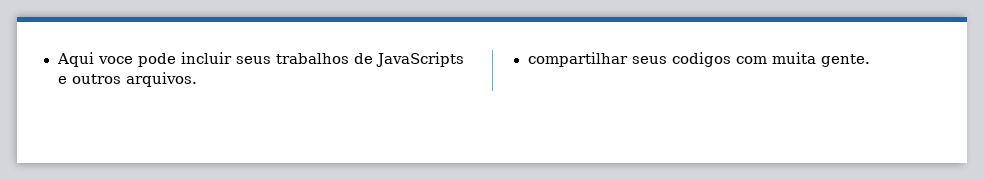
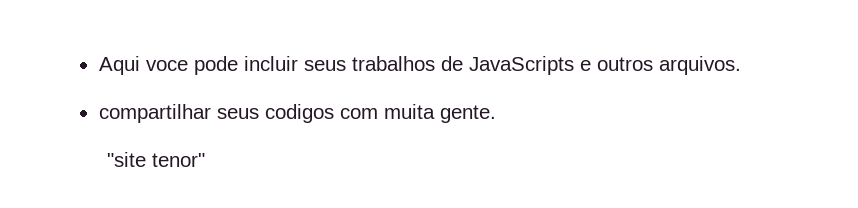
+ "site tenor"

